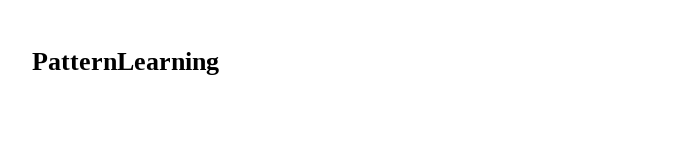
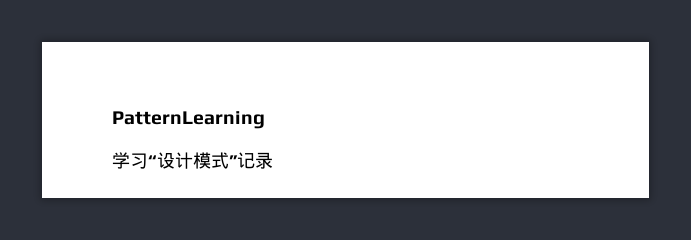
+ 学习“设计模式”记录

